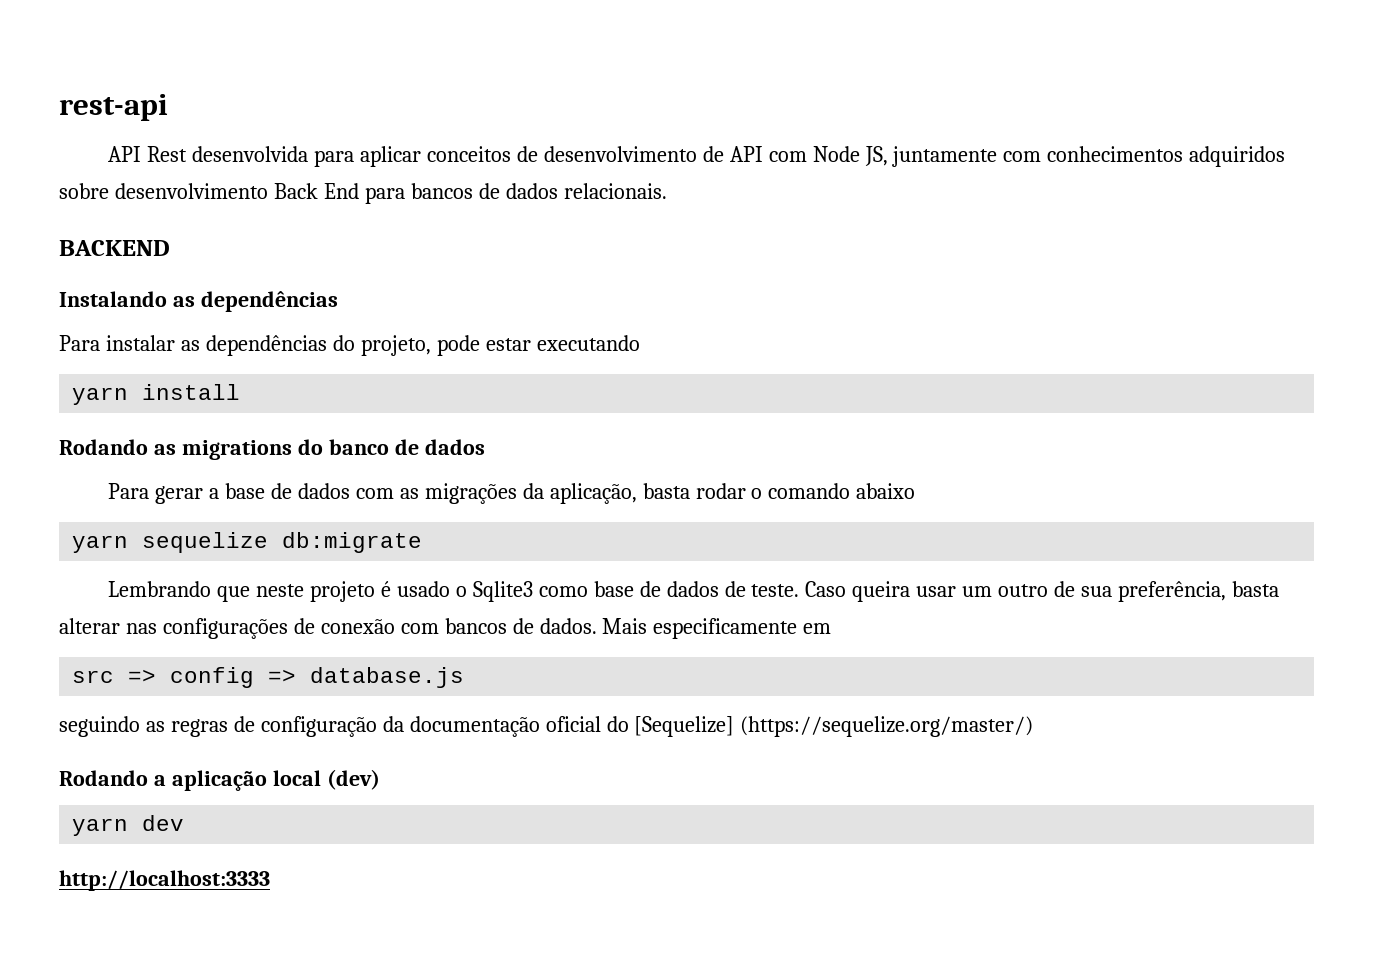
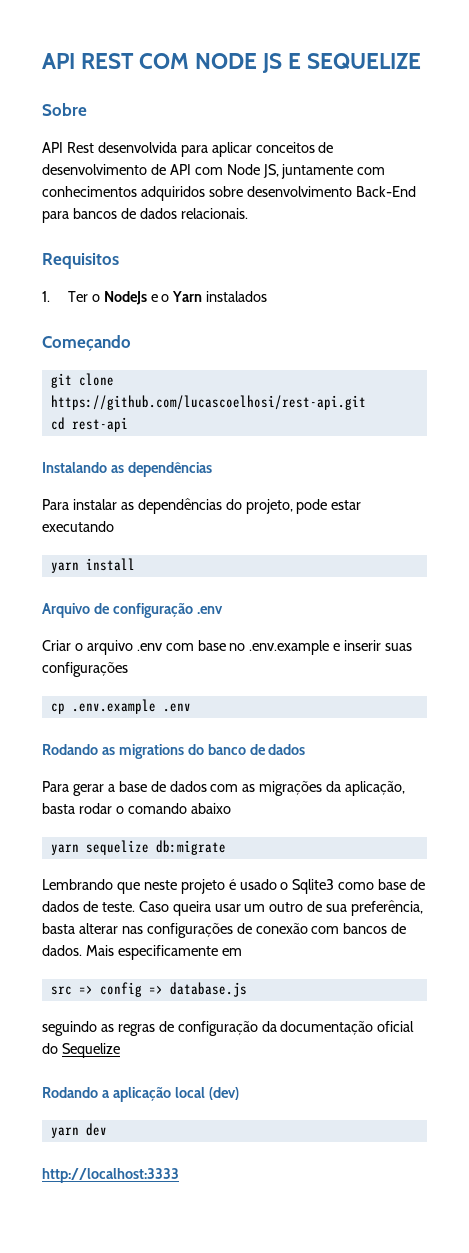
- rest-api
+ API REST COM NODE JS E SEQUELIZE
+ Sobre
- API Rest desenvolvida para aplicar conceitos de desenvolvimento de API com Node JS, juntamente com conhecimentos adquiridos sobre desenvolvimento Back End para bancos de dados relacionais.
+ API Rest desenvolvida para aplicar conceitos de desenvolvimento de API com Node JS, juntamente com conhecimentos adquiridos sobre desenvolvimento Back-End para bancos de dados relacionais.
- BACKEND
+ Requisitos
+ 1. Ter o NodeJs e o Yarn instalados
+ Começando
+ git clone https://github.com/lucascoelhosi/rest-api.git
+ cd rest-api
+ Arquivo de configuração .env
+ Criar o arquivo .env com base no .env.example e inserir suas configurações
+ cp .env.example .env
- seguindo as regras de configuração da documentação oficial do [Sequelize] (https://sequelize.org/master/)
+ seguindo as regras de configuração da documentação oficial do Sequelize

